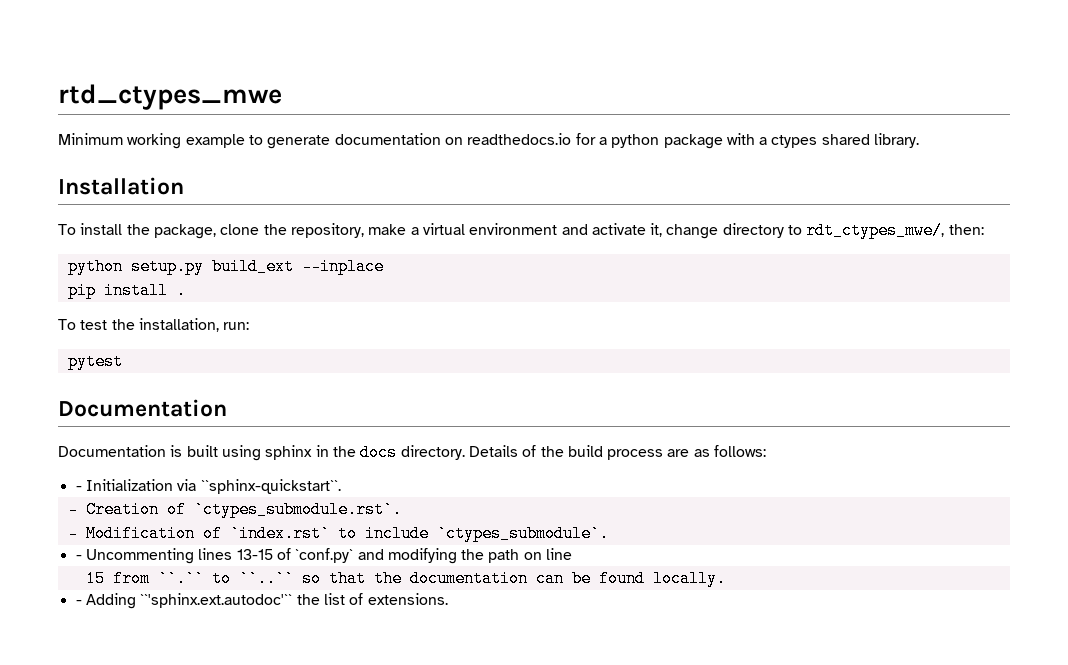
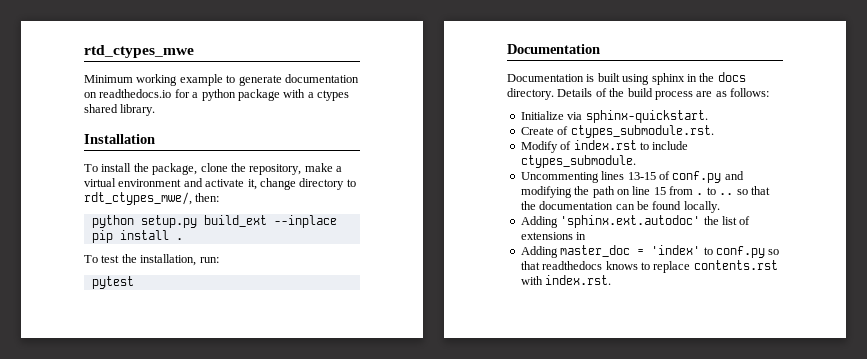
- - Initialization via ``sphinx-quickstart``.
- - Creation of `ctypes_submodule.rst`.
- - Modification of `index.rst` to include `ctypes_submodule`.
- - Uncommenting lines 13-15 of `conf.py` and modifying the path on line
- 15 from ``.`` to ``..`` so that the documentation can be found locally.
+ Initialize via sphinx-quickstart.
+ Create of ctypes_submodule.rst.
+ Modify of index.rst to include ctypes_submodule.
+ Uncommenting lines 13-15 of conf.py and modifying the path on line 15 from . to .. so that the documentation can be found locally.
- - Adding ``'sphinx.ext.autodoc'`` the list of extensions.
+ Adding 'sphinx.ext.autodoc' the list of extensions in
+ Adding master_doc = 'index' to conf.py so that readthedocs knows to replace contents.rst with index.rst.

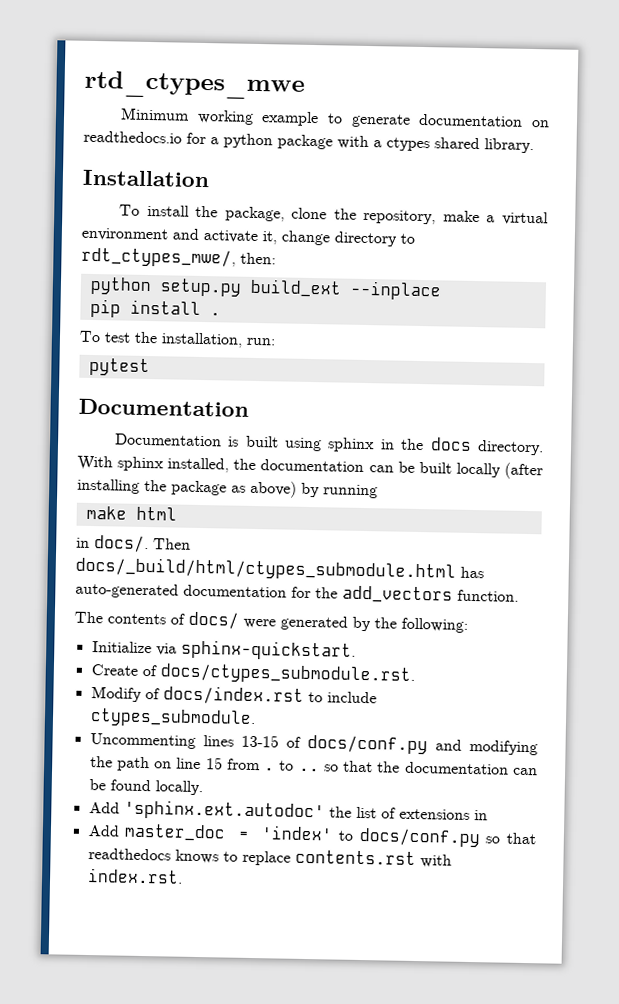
- Details of the build process are as follows:
+ With sphinx installed, the documentation can be built locally (after installing the package as above) by running
+ make html
+ in docs/. Then docs/_build/html/ctypes_submodule.html has auto-generated documentation for the add_vectors function.
+ The contents of docs/ were generated by the following:
- Create of ctypes_submodule.rst.
+ Create of docs/ctypes_submodule.rst.
- Modify of index.rst to include ctypes_submodule.
+ Modify of docs/index.rst to include ctypes_submodule.
- Uncommenting lines 13-15 of conf.py and modifying the path on line 15 from . to .. so that the documentation can be found locally.
+ Uncommenting lines 13-15 of docs/conf.py and modifying the path on line 15 from . to .. so that the documentation can be found locally.
- Adding 'sphinx.ext.autodoc' the list of extensions in
+ Add 'sphinx.ext.autodoc' the list of extensions in
- Adding master_doc = 'index' to conf.py so that readthedocs knows to replace contents.rst with index.rst.
+ Add master_doc = 'index' to docs/conf.py so that readthedocs knows to replace contents.rst with index.rst.

